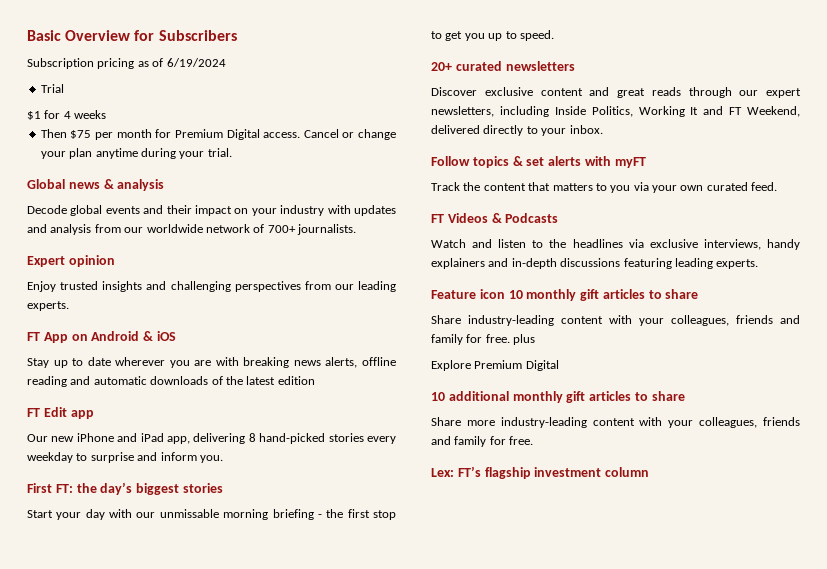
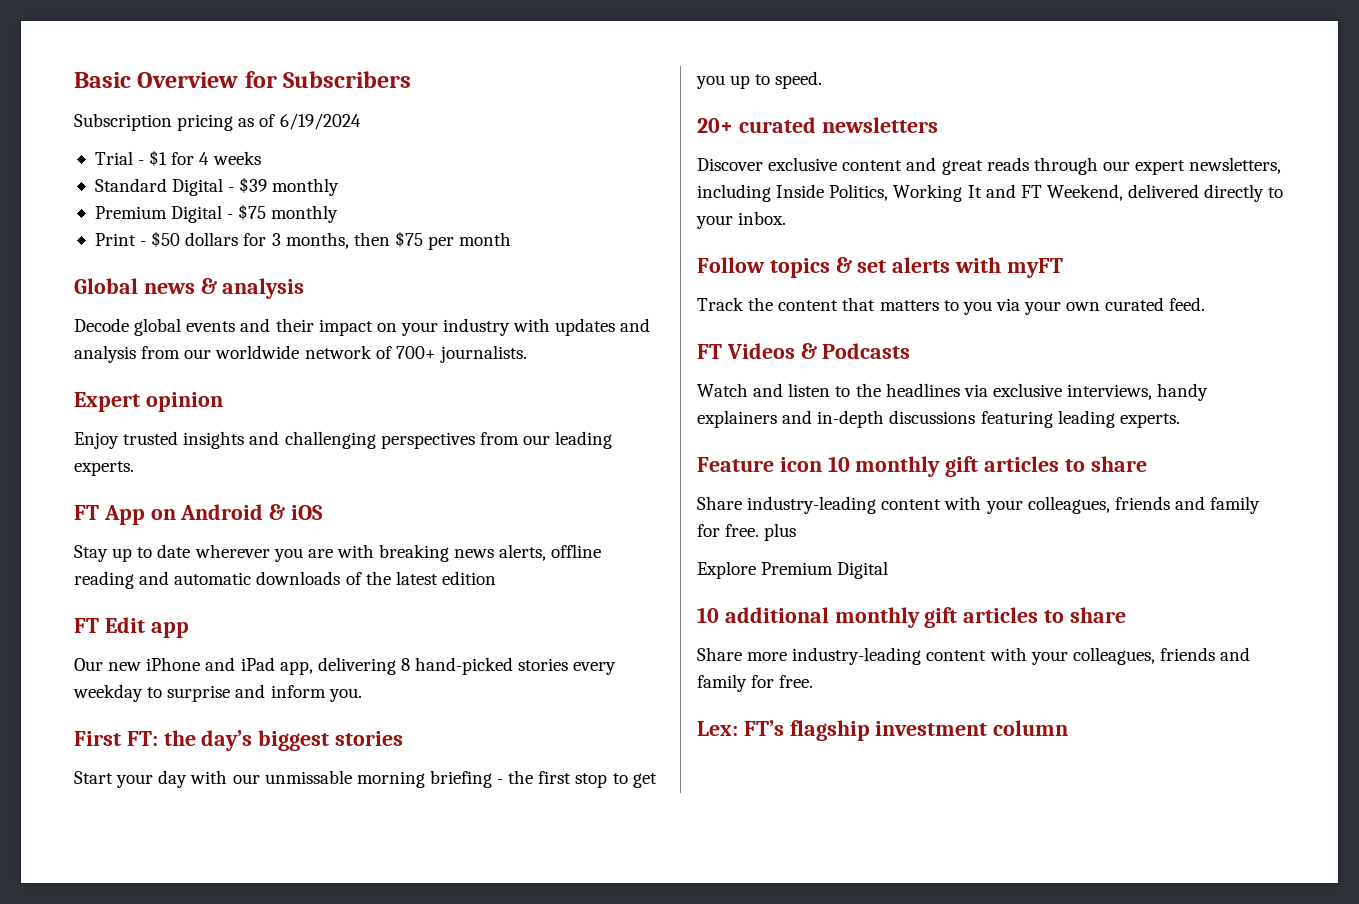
- Trial
- $1 for 4 weeks
+ Trial - $1 for 4 weeks
- Then $75 per month for Premium Digital access. Cancel or change your plan anytime during your trial.
+ Standard Digital - $39 monthly
+ Premium Digital - $75 monthly
+ Print - $50 dollars for 3 months, then $75 per month

